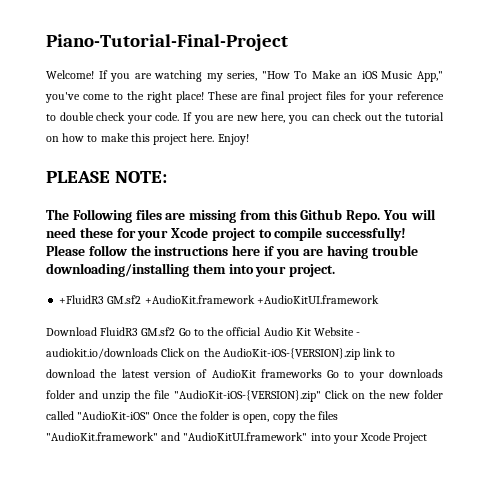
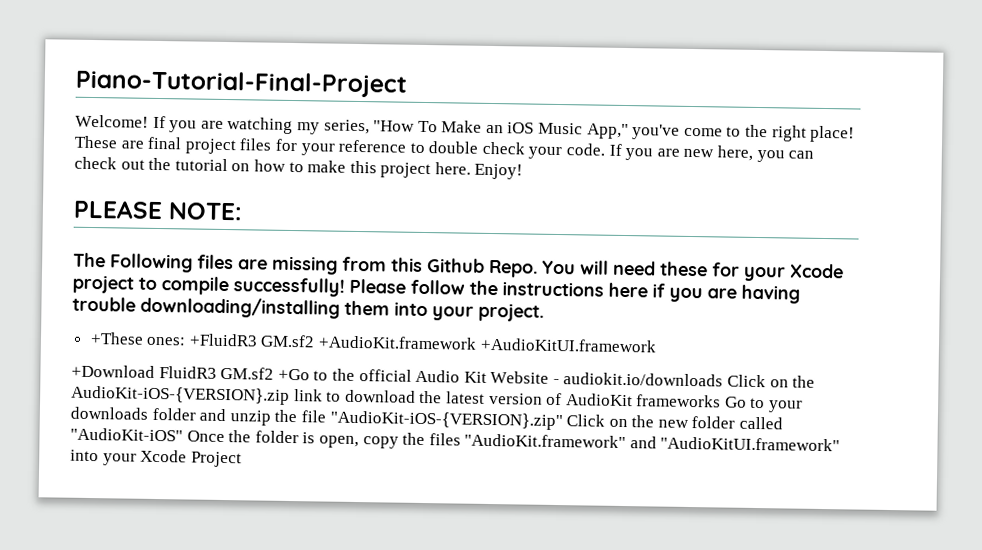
- +FluidR3 GM.sf2 +AudioKit.framework +AudioKitUI.framework
+ +These ones: +FluidR3 GM.sf2 +AudioKit.framework +AudioKitUI.framework
- Download FluidR3 GM.sf2 Go to the official Audio Kit Website - audiokit.io/downloads Click on the AudioKit-iOS-{VERSION}.zip link to download the latest version of AudioKit frameworks Go to your downloads folder and unzip the file "AudioKit-iOS-{VERSION}.zip" Click on the new folder called "AudioKit-iOS" Once the folder is open, copy the files "AudioKit.framework" and "AudioKitUI.framework" into your Xcode Project
+ +Download FluidR3 GM.sf2 +Go to the official Audio Kit Website - audiokit.io/downloads Click on the AudioKit-iOS-{VERSION}.zip link to download the latest version of AudioKit frameworks Go to your downloads folder and unzip the file "AudioKit-iOS-{VERSION}.zip" Click on the new folder called "AudioKit-iOS" Once the folder is open, copy the files "AudioKit.framework" and "AudioKitUI.framework" into your Xcode Project

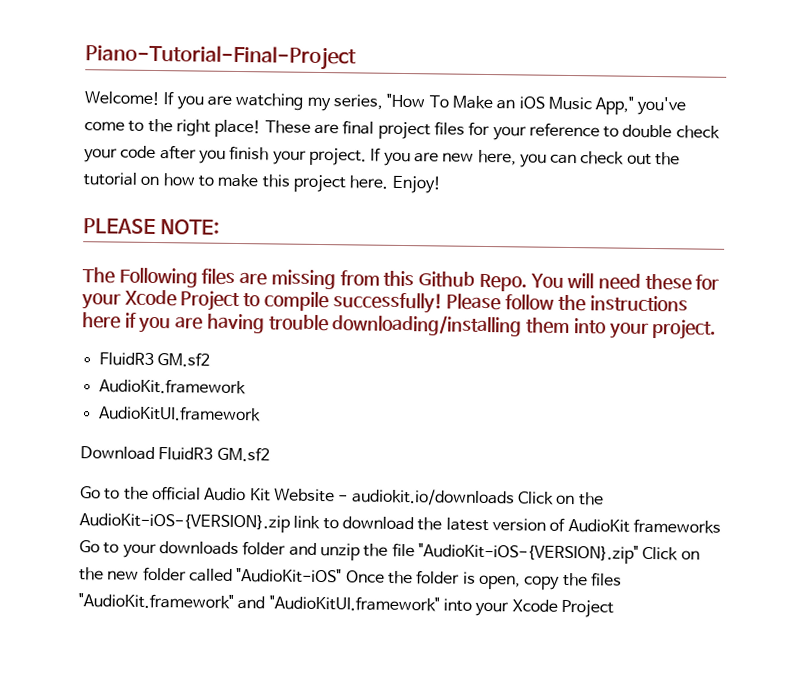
- These are final project files for your reference to double check your code.
+ These are final project files for your reference to double check your code after you finish your project.
- You will need these for your Xcode project to compile successfully!
+ You will need these for your Xcode Project to compile successfully!
  Please follow the instructions here if you are having trouble downloading/installing them into your project.
- +These ones: +FluidR3 GM.sf2 +AudioKit.framework +AudioKitUI.framework
- +Download FluidR3 GM.sf2 +Go to the official Audio Kit Website - audiokit.io/downloads Click on the AudioKit-iOS-{VERSION}.zip link to download the latest version of AudioKit frameworks Go to your downloads folder and unzip the file "AudioKit-iOS-{VERSION}.zip" Click on the new folder called "AudioKit-iOS" Once the folder is open, copy the files "AudioKit.framework" and "AudioKitUI.framework" into your Xcode Project
+ FluidR3 GM.sf2
+ AudioKit.framework
+ AudioKitUI.framework
+ Download FluidR3 GM.sf2
+ Go to the official Audio Kit Website - audiokit.io/downloads Click on the AudioKit-iOS-{VERSION}.zip link to download the latest version of AudioKit frameworks Go to your downloads folder and unzip the file "AudioKit-iOS-{VERSION}.zip" Click on the new folder called "AudioKit-iOS" Once the folder is open, copy the files "AudioKit.framework" and "AudioKitUI.framework" into your Xcode Project

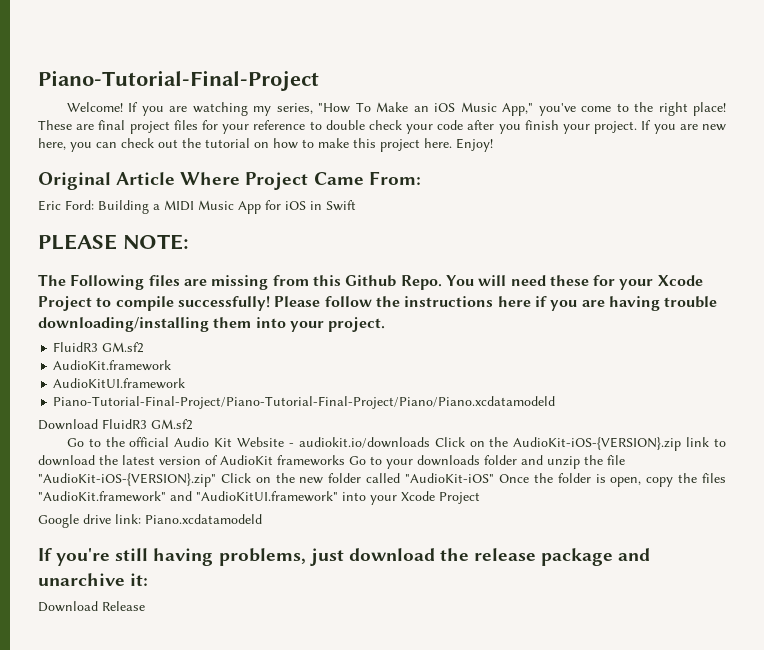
+ Original Article Where Project Came From:
+ Eric Ford: Building a MIDI Music App for iOS in Swift
+ Piano-Tutorial-Final-Project/Piano-Tutorial-Final-Project/Piano/Piano.xcdatamodeld
+ Google drive link: Piano.xcdatamodeld
+ If you're still having problems, just download the release package and unarchive it:
+ Download Release

